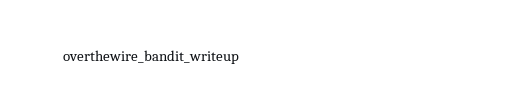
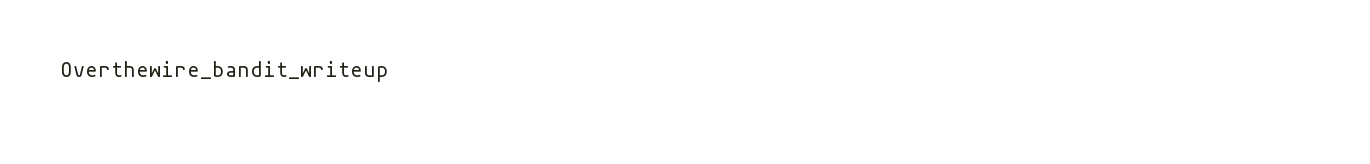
- overthewire_bandit_writeup
+ Overthewire_bandit_writeup

